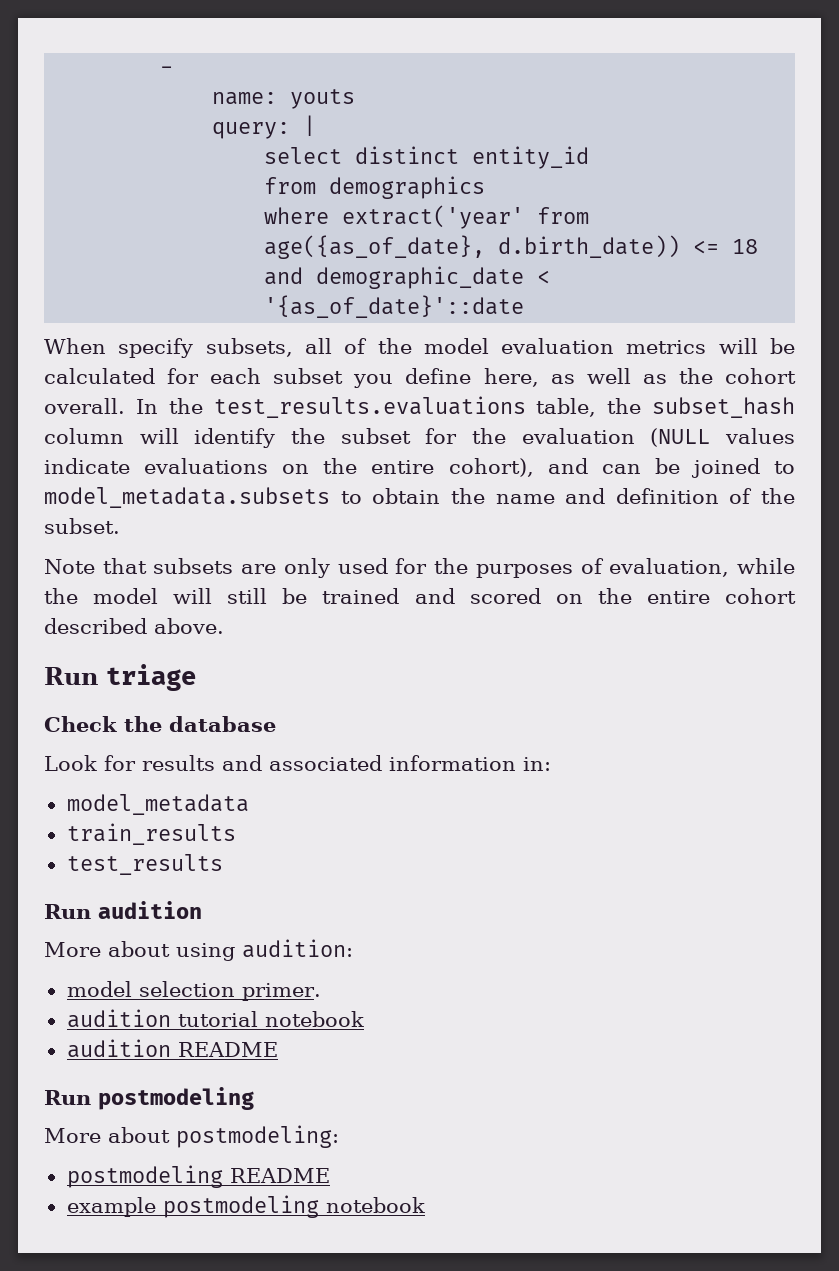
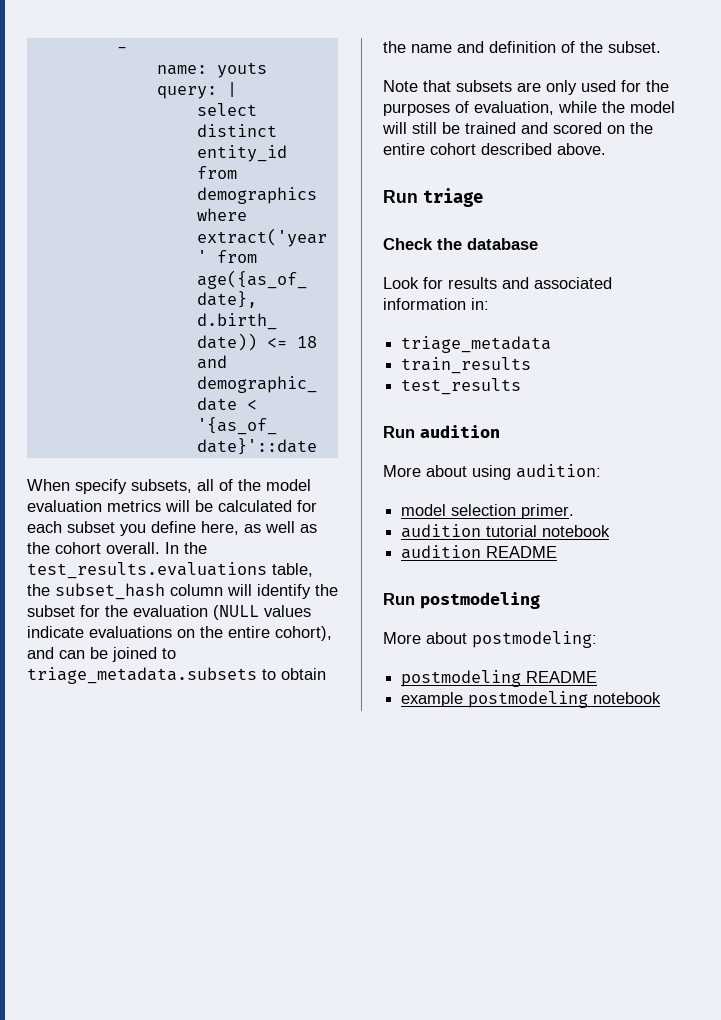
- In the test_results.evaluations table, the subset_hash column will identify the subset for the evaluation (NULL values indicate evaluations on the entire cohort), and can be joined to model_metadata.subsets to obtain the name and definition of the subset.
+ In the test_results.evaluations table, the subset_hash column will identify the subset for the evaluation (NULL values indicate evaluations on the entire cohort), and can be joined to triage_metadata.subsets to obtain the name and definition of the subset.
- model_metadata
+ triage_metadata

